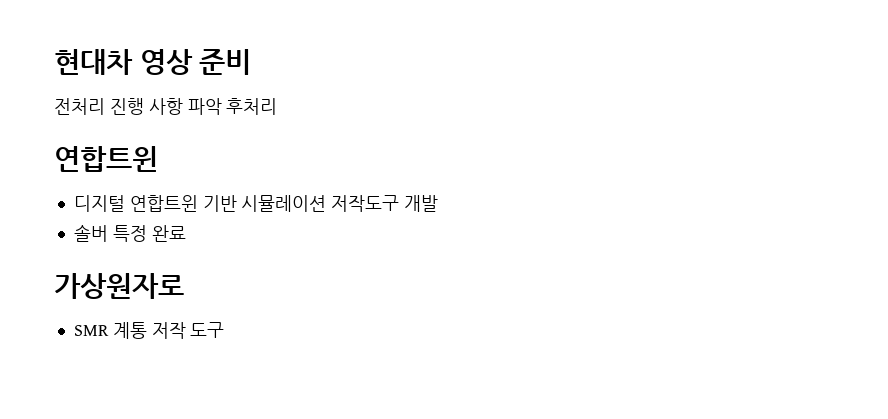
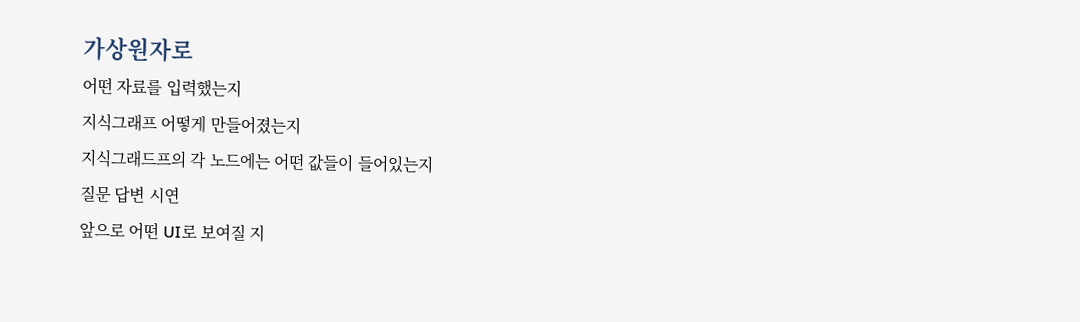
- 현대차 영상 준비
- 전처리 진행 사항 파악 후처리
- 연합트윈
- 디지털 연합트윈 기반 시뮬레이션 저작도구 개발
- 솔버 특정 완료
  가상원자로
- SMR 계통 저작 도구
+ 어떤 자료를 입력했는지
+ 지식그래프 어떻게 만들어졌는지
+ 지식그래드프의 각 노드에는 어떤 값들이 들어있는지
+ 질문 답변 시연
+ 앞으로 어떤 UI로 보여질 지

